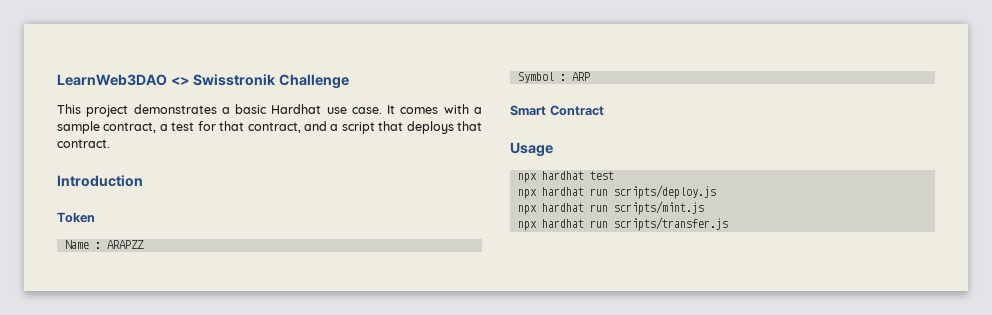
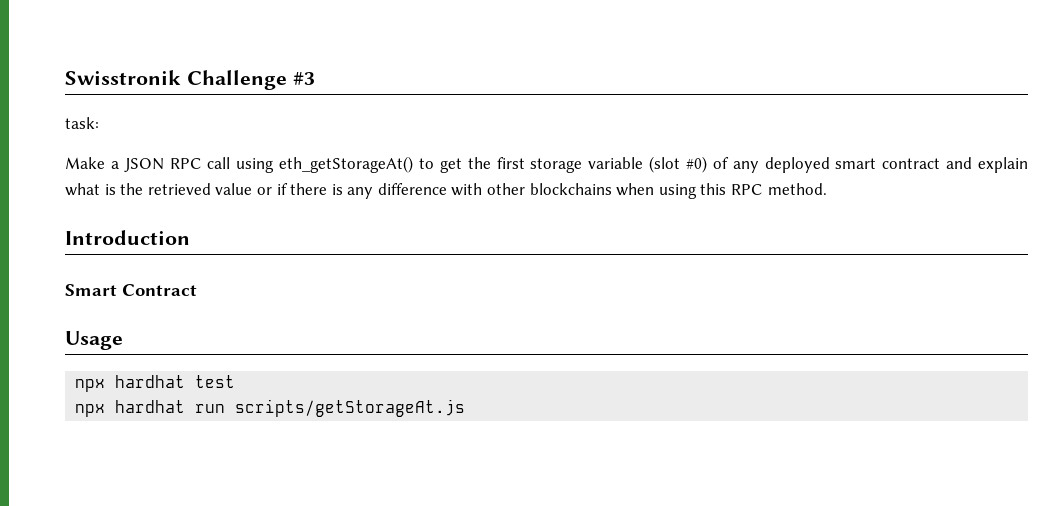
- LearnWeb3DAO <> Swisstronik Challenge
- This project demonstrates a basic Hardhat use case. It comes with a sample contract, a test for that contract, and a script that deploys that contract.
+ Swisstronik Challenge #3
+ task:
+ Make a JSON RPC call using eth_getStorageAt() to get the first storage variable (slot #0) of any deployed smart contract and explain what is the retrieved value or if there is any difference with other blockchains when using this RPC method.
  Introduction
- Token
- Name : ARAPZZ
- Symbol : ARP
- npx hardhat run scripts/deploy.js
- npx hardhat run scripts/mint.js
- npx hardhat run scripts/transfer.js
+ npx hardhat run scripts/getStorageAt.js

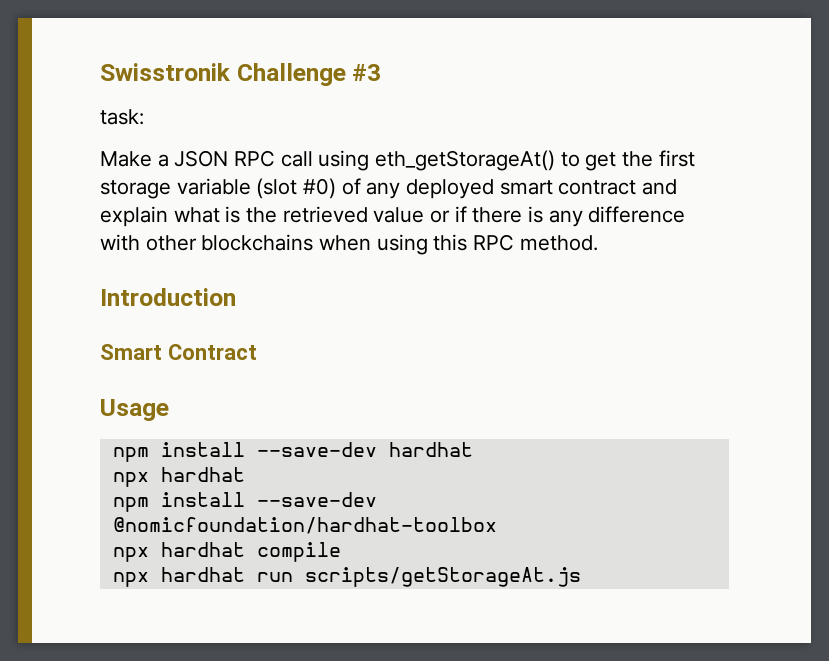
- npx hardhat test
+ npm install --save-dev hardhat
+ npx hardhat
+ npm install --save-dev @nomicfoundation/hardhat-toolbox
+ npx hardhat compile

